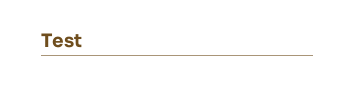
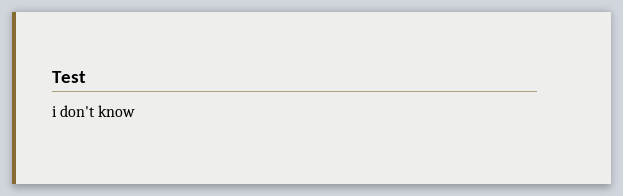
+ i don't know

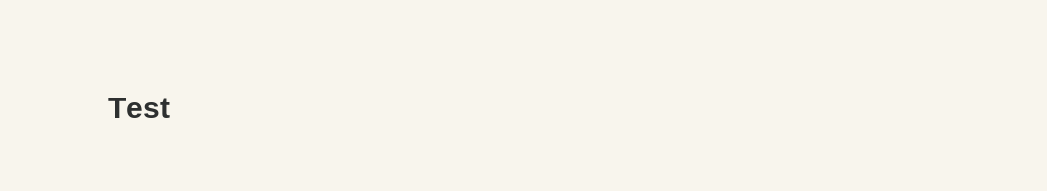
- i don't know

